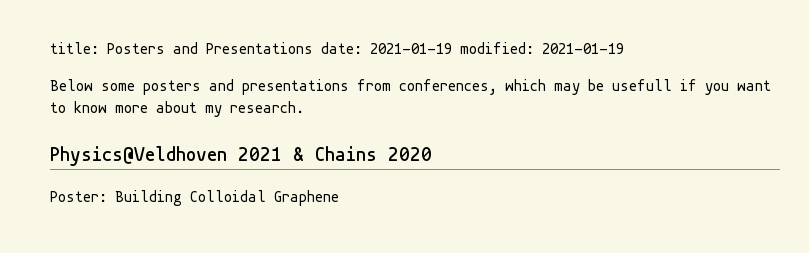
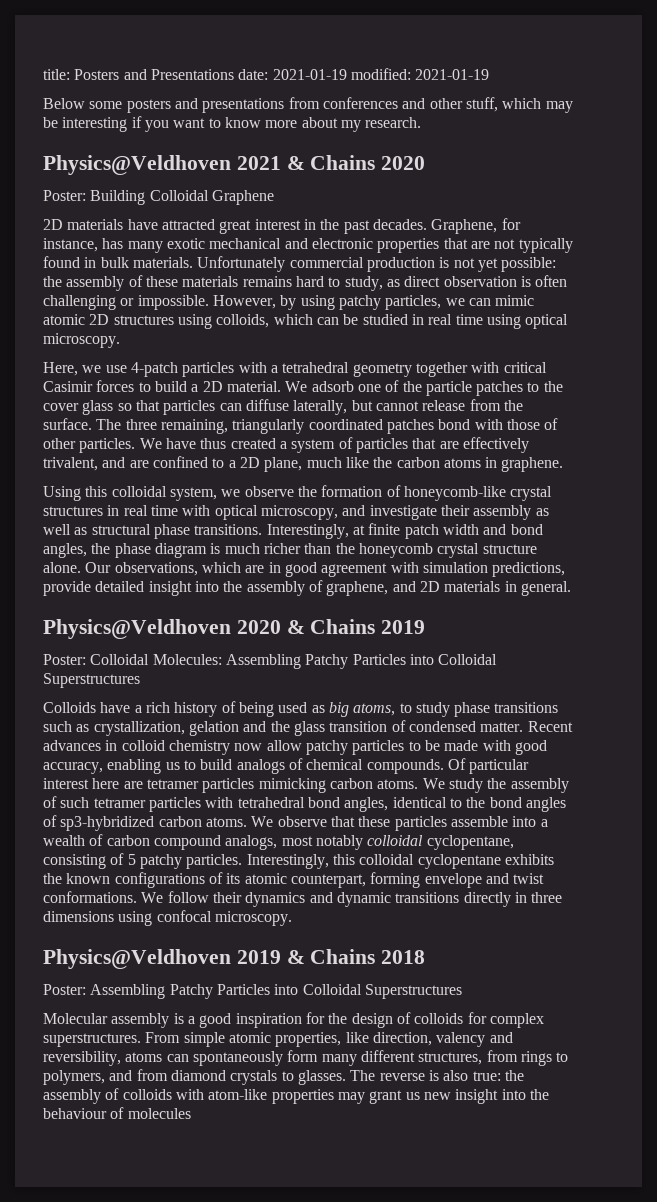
- Below some posters and presentations from conferences, which may be usefull if you want to know more about my research.
+ Below some posters and presentations from conferences and other stuff, which may be interesting if you want to know more about my research.
+ 2D materials have attracted great interest in the past decades. Graphene, for instance, has many exotic mechanical and electronic properties that are not typically found in bulk materials. Unfortunately commercial production is not yet possible: the assembly of these materials remains hard to study, as direct observation is often challenging or impossible. However, by using patchy particles, we can mimic atomic 2D structures using colloids, which can be studied in real time using optical microscopy.
+ Here, we use 4-patch particles with a tetrahedral geometry together with critical Casimir forces to build a 2D material. We adsorb one of the particle patches to the cover glass so that particles can diffuse laterally, but cannot release from the surface. The three remaining, triangularly coordinated patches bond with those of other particles. We have thus created a system of particles that are effectively trivalent, and are confined to a 2D plane, much like the carbon atoms in graphene.
+ Using this colloidal system, we observe the formation of honeycomb-like crystal structures in real time with optical microscopy, and investigate their assembly as well as structural phase transitions. Interestingly, at finite patch width and bond angles, the phase diagram is much richer than the honeycomb crystal structure alone. Our observations, which are in good agreement with simulation predictions, provide detailed insight into the assembly of graphene, and 2D materials in general.
+ Physics@Veldhoven 2020 & Chains 2019
+ Poster: Colloidal Molecules: Assembling Patchy Particles into Colloidal Superstructures
+ Colloids have a rich history of being used as big atoms, to study phase transitions such as crystallization, gelation and the glass transition of condensed matter. Recent advances in colloid chemistry now allow patchy particles to be made with good accuracy, enabling us to build analogs of chemical compounds. Of particular interest here are tetramer particles mimicking carbon atoms. We study the assembly of such tetramer particles with tetrahedral bond angles, identical to the bond angles of sp3-hybridized carbon atoms. We observe that these particles assemble into a wealth of carbon compound analogs, most notably colloidal cyclopentane, consisting of 5 patchy particles. Interestingly, this colloidal cyclopentane exhibits the known configurations of its atomic counterpart, forming envelope and twist conformations. We follow their dynamics and dynamic transitions directly in three dimensions using confocal microscopy.
+ Physics@Veldhoven 2019 & Chains 2018
+ Poster: Assembling Patchy Particles into Colloidal Superstructures
+ Molecular assembly is a good inspiration for the design of colloids for complex superstructures. From simple atomic properties, like direction, valency and reversibility, atoms can spontaneously form many different structures, from rings to polymers, and from diamond crystals to glasses. The reverse is also true: the assembly of colloids with atom-like properties may grant us new insight into the behaviour of molecules

